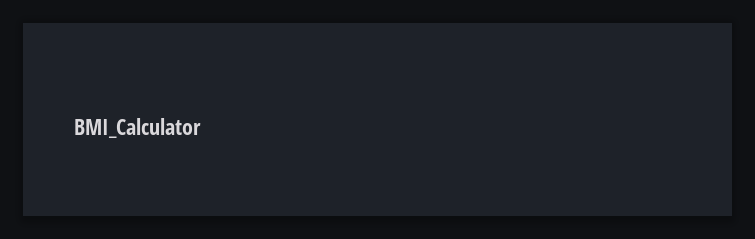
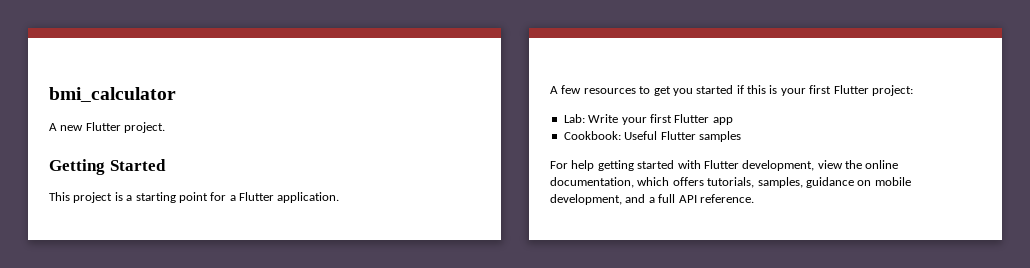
- BMI_Calculator
+ bmi_calculator
+ A new Flutter project.
+ Getting Started
+ This project is a starting point for a Flutter application.
+ A few resources to get you started if this is your first Flutter project:
+ Lab: Write your first Flutter app
+ Cookbook: Useful Flutter samples
+ For help getting started with Flutter development, view the online documentation, which offers tutorials, samples, guidance on mobile development, and a full API reference.

